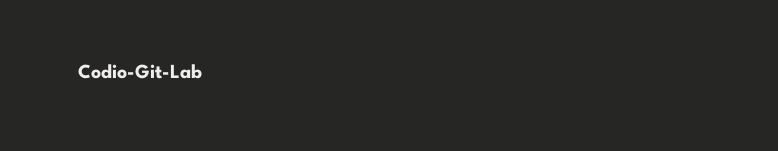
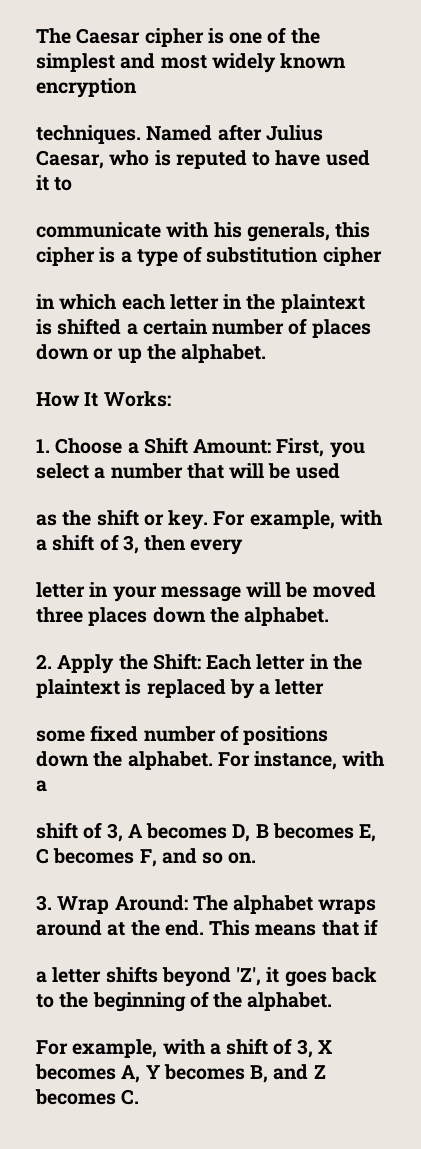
- Codio-Git-Lab
+ The Caesar cipher is one of the simplest and most widely known encryption
+ techniques. Named after Julius Caesar, who is reputed to have used it to
+ communicate with his generals, this cipher is a type of substitution cipher
+ in which each letter in the plaintext is shifted a certain number of places down or up the alphabet.
+ How It Works:
+ 1. Choose a Shift Amount: First, you select a number that will be used
+ as the shift or key. For example, with a shift of 3, then every
+ letter in your message will be moved three places down the alphabet.
+ 2. Apply the Shift: Each letter in the plaintext is replaced by a letter
+ some fixed number of positions down the alphabet. For instance, with a
+ shift of 3, A becomes D, B becomes E, C becomes F, and so on.
+ 3. Wrap Around: The alphabet wraps around at the end. This means that if
+ a letter shifts beyond 'Z', it goes back to the beginning of the alphabet.
+ For example, with a shift of 3, X becomes A, Y becomes B, and Z becomes C.

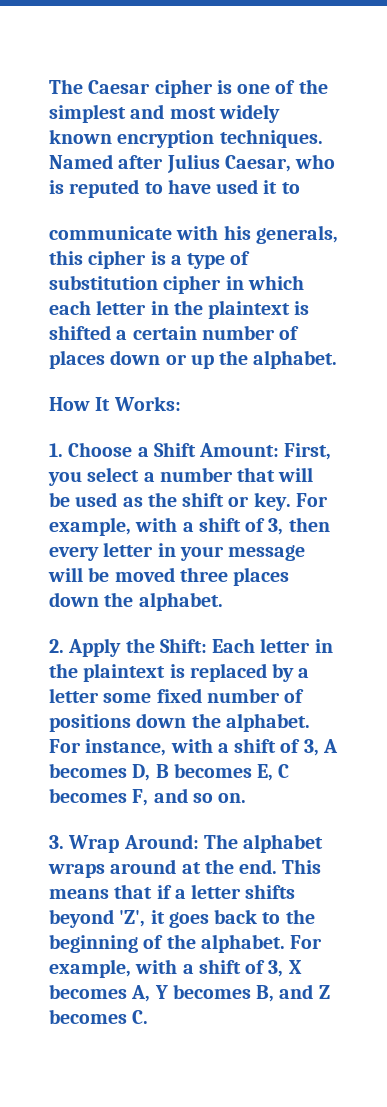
- The Caesar cipher is one of the simplest and most widely known encryption
- techniques.
+ The Caesar cipher is one of the simplest and most widely known encryption techniques.
- communicate with his generals, this cipher is a type of substitution cipher
- in which each letter in the plaintext is shifted a certain number of places down or up the alphabet.
+ communicate with his generals, this cipher is a type of substitution cipher in which each letter in the plaintext is shifted a certain number of places down or up the alphabet.
- 1. Choose a Shift Amount: First, you select a number that will be used
- as the shift or key.
+ 1. Choose a Shift Amount: First, you select a number that will be used as the shift or key.
- For example, with a shift of 3, then every
- letter in your message will be moved three places down the alphabet.
+ For example, with a shift of 3, then every letter in your message will be moved three places down the alphabet.
- 2. Apply the Shift: Each letter in the plaintext is replaced by a letter
- some fixed number of positions down the alphabet.
+ 2. Apply the Shift: Each letter in the plaintext is replaced by a letter some fixed number of positions down the alphabet.
- For instance, with a
- shift of 3, A becomes D, B becomes E, C becomes F, and so on.
+ For instance, with a shift of 3, A becomes D, B becomes E, C becomes F, and so on.
- This means that if
- a letter shifts beyond 'Z', it goes back to the beginning of the alphabet.
- For example, with a shift of 3, X becomes A, Y becomes B, and Z becomes C.
+ This means that if a letter shifts beyond 'Z', it goes back to the beginning of the alphabet. For example, with a shift of 3, X becomes A, Y becomes B, and Z becomes C.

